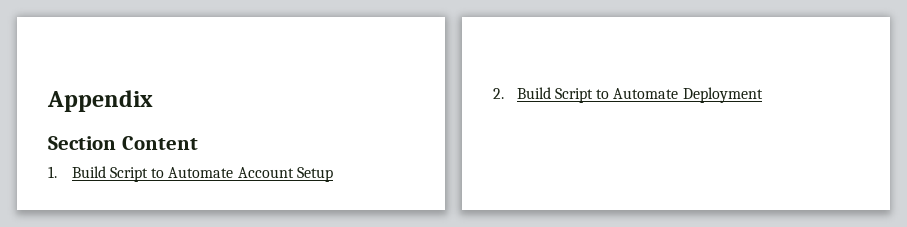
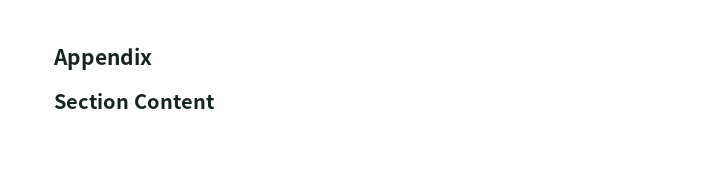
- 1. Build Script to Automate Account Setup
- 2. Build Script to Automate Deployment

